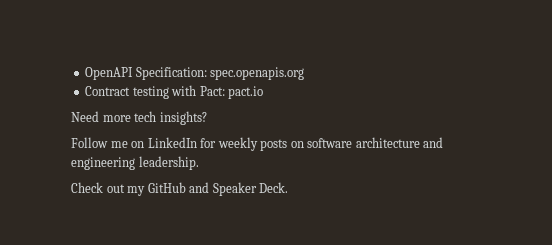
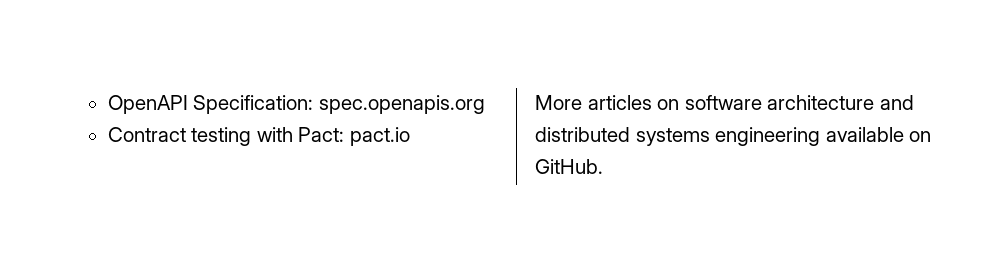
- Need more tech insights?
- Follow me on LinkedIn for weekly posts on software architecture and engineering leadership.
- Check out my GitHub and Speaker Deck.
+ More articles on software architecture and distributed systems engineering available on GitHub.

